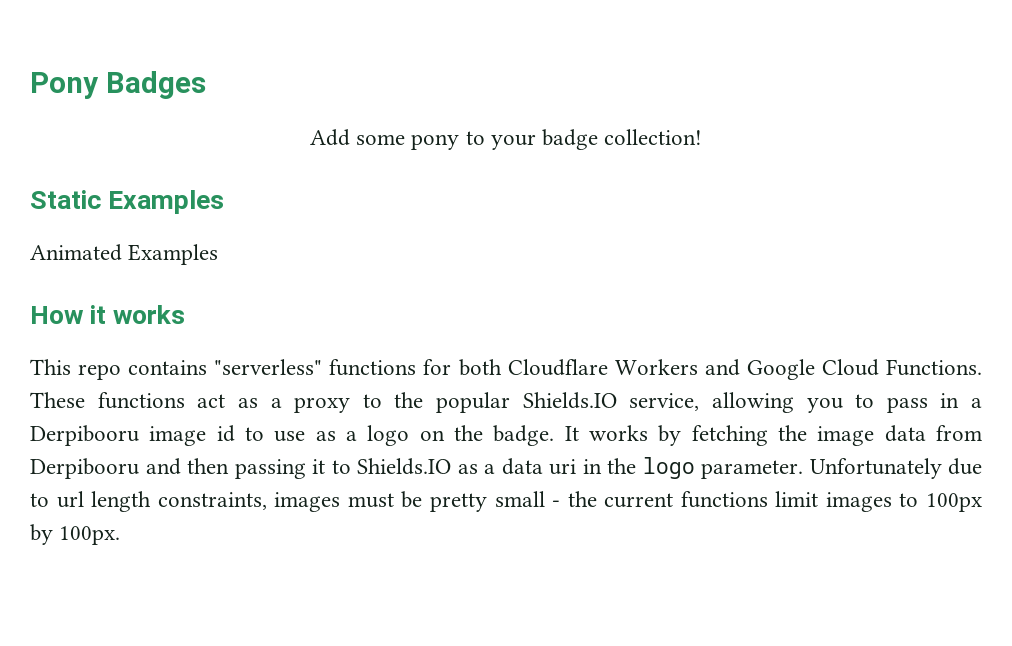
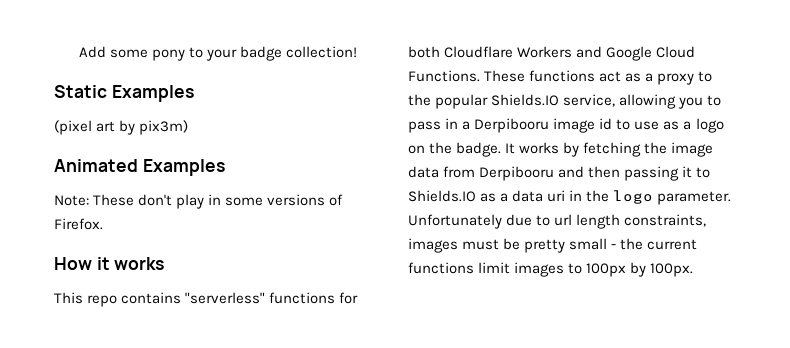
- Pony Badges
+ (pixel art by pix3m)
  Animated Examples
+ Note: These don't play in some versions of Firefox.

